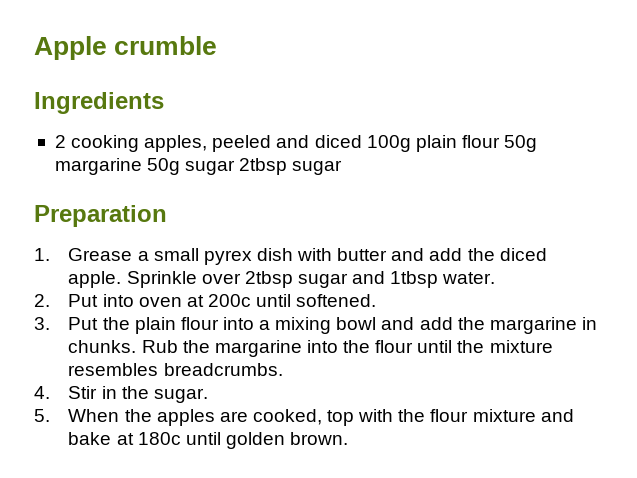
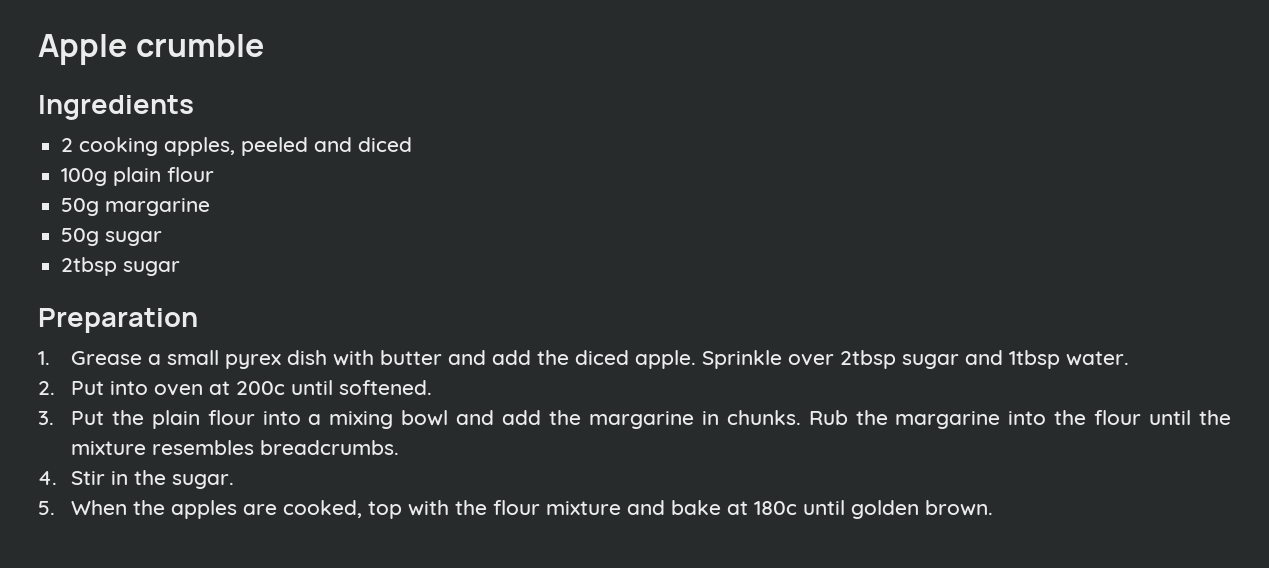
- 2 cooking apples, peeled and diced 100g plain flour 50g margarine 50g sugar 2tbsp sugar
+ 2 cooking apples, peeled and diced
+ 100g plain flour
+ 50g margarine
+ 50g sugar
+ 2tbsp sugar

